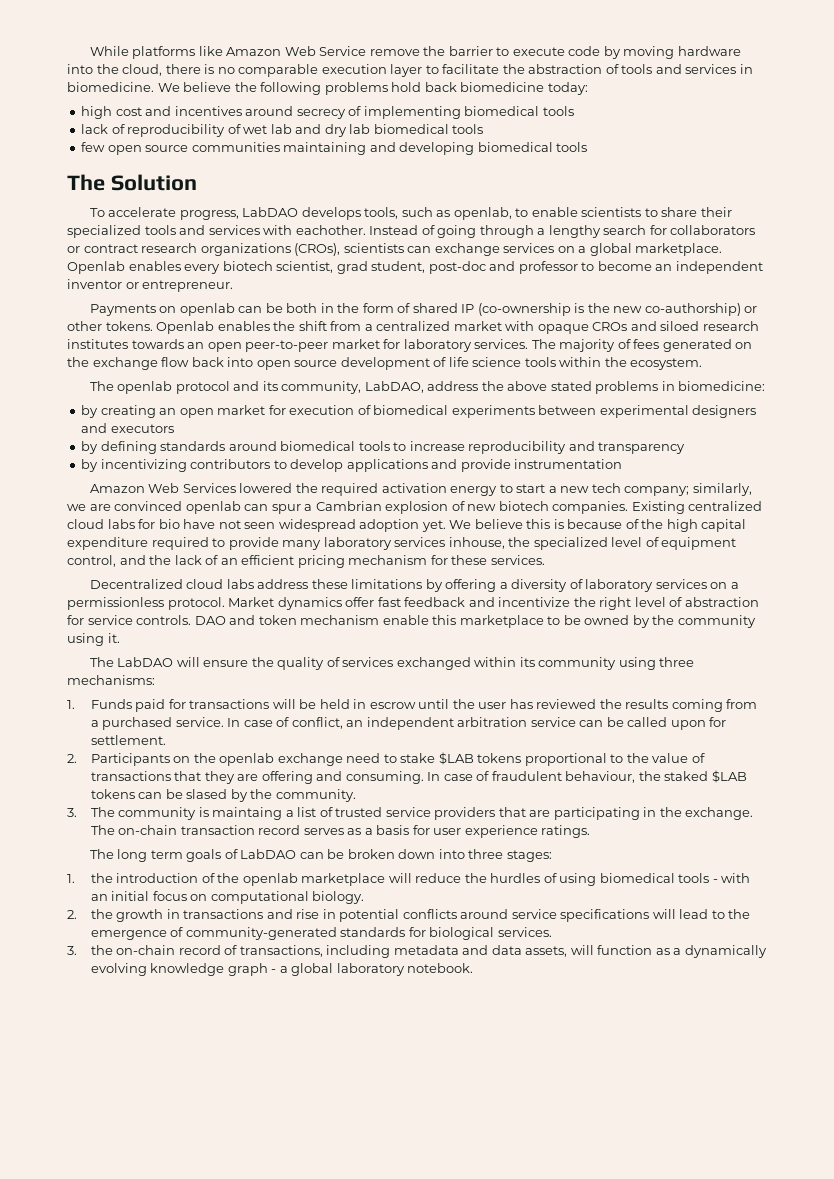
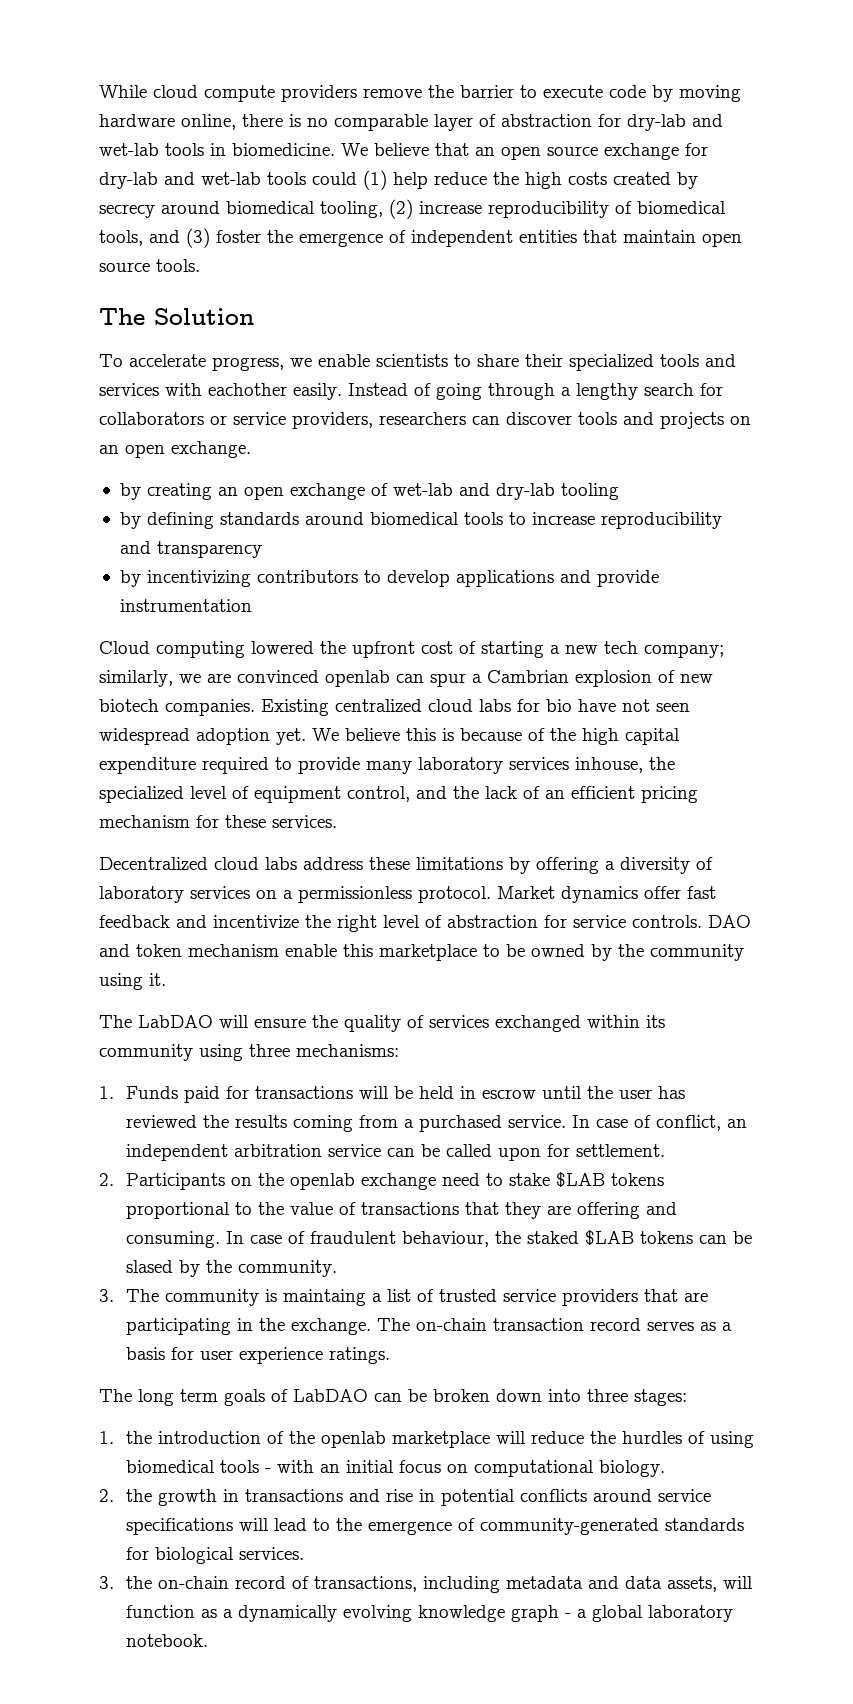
- While platforms like Amazon Web Service remove the barrier to execute code by moving hardware into the cloud, there is no comparable execution layer to facilitate the abstraction of tools and services in biomedicine. We believe the following problems hold back biomedicine today:
- high cost and incentives around secrecy of implementing biomedical tools
- lack of reproducibility of wet lab and dry lab biomedical tools
- few open source communities maintaining and developing biomedical tools
+ While cloud compute providers remove the barrier to execute code by moving hardware online, there is no comparable layer of abstraction for dry-lab and wet-lab tools in biomedicine. We believe that an open source exchange for dry-lab and wet-lab tools could (1) help reduce the high costs created by secrecy around biomedical tooling, (2) increase reproducibility of biomedical tools, and (3) foster the emergence of independent entities that maintain open source tools.
- To accelerate progress, LabDAO develops tools, such as openlab, to enable scientists to share their specialized tools and services with eachother.
+ To accelerate progress, we enable scientists to share their specialized tools and services with eachother easily.
- Instead of going through a lengthy search for collaborators or contract research organizations (CROs), scientists can exchange services on a global marketplace. Openlab enables every biotech scientist, grad student, post-doc and professor to become an independent inventor or entrepreneur.
- Payments on openlab can be both in the form of shared IP (co-ownership is the new co-authorship) or other tokens. Openlab enables the shift from a centralized market with opaque CROs and siloed research institutes towards an open peer-to-peer market for laboratory services. The majority of fees generated on the exchange flow back into open source development of life science tools within the ecosystem.
- The openlab protocol and its community, LabDAO, address the above stated problems in biomedicine:
- by creating an open market for execution of biomedical experiments between experimental designers and executors
+ Instead of going through a lengthy search for collaborators or service providers, researchers can discover tools and projects on an open exchange.
+ by creating an open exchange of wet-lab and dry-lab tooling
- Amazon Web Services lowered the required activation energy to start a new tech company; similarly, we are convinced openlab can spur a Cambrian explosion of new biotech companies.
+ Cloud computing lowered the upfront cost of starting a new tech company; similarly, we are convinced openlab can spur a Cambrian explosion of new biotech companies.

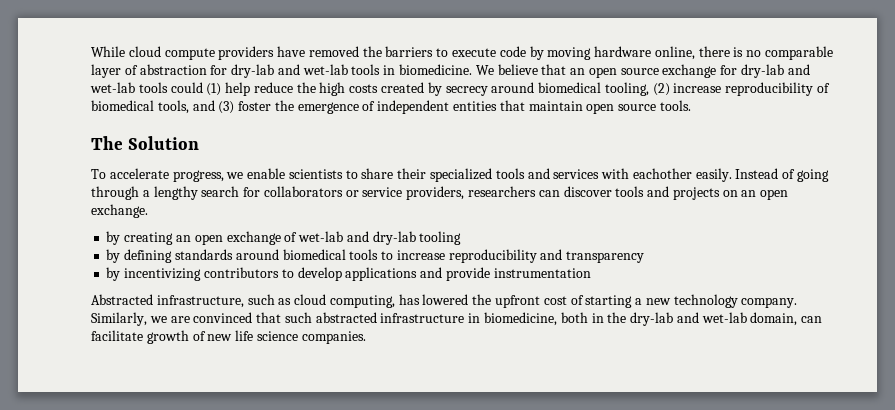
- While cloud compute providers remove the barrier to execute code by moving hardware online, there is no comparable layer of abstraction for dry-lab and wet-lab tools in biomedicine.
+ While cloud compute providers have removed the barriers to execute code by moving hardware online, there is no comparable layer of abstraction for dry-lab and wet-lab tools in biomedicine.
- Cloud computing lowered the upfront cost of starting a new tech company; similarly, we are convinced openlab can spur a Cambrian explosion of new biotech companies. Existing centralized cloud labs for bio have not seen widespread adoption yet. We believe this is because of the high capital expenditure required to provide many laboratory services inhouse, the specialized level of equipment control, and the lack of an efficient pricing mechanism for these services.
- Decentralized cloud labs address these limitations by offering a diversity of laboratory services on a permissionless protocol. Market dynamics offer fast feedback and incentivize the right level of abstraction for service controls. DAO and token mechanism enable this marketplace to be owned by the community using it.
- The LabDAO will ensure the quality of services exchanged within its community using three mechanisms:
- 1. Funds paid for transactions will be held in escrow until the user has reviewed the results coming from a purchased service. In case of conflict, an independent arbitration service can be called upon for settlement.
- 2. Participants on the openlab exchange need to stake $LAB tokens proportional to the value of transactions that they are offering and consuming. In case of fraudulent behaviour, the staked $LAB tokens can be slased by the community.
- 3. The community is maintaing a list of trusted service providers that are participating in the exchange. The on-chain transaction record serves as a basis for user experience ratings.
- The long term goals of LabDAO can be broken down into three stages:
- 1. the introduction of the openlab marketplace will reduce the hurdles of using biomedical tools - with an initial focus on computational biology.
- 2. the growth in transactions and rise in potential conflicts around service specifications will lead to the emergence of community-generated standards for biological services.
- 3. the on-chain record of transactions, including metadata and data assets, will function as a dynamically evolving knowledge graph - a global laboratory notebook.
+ Abstracted infrastructure, such as cloud computing, has lowered the upfront cost of starting a new technology company. Similarly, we are convinced that such abstracted infrastructure in biomedicine, both in the dry-lab and wet-lab domain, can facilitate growth of new life science companies.

